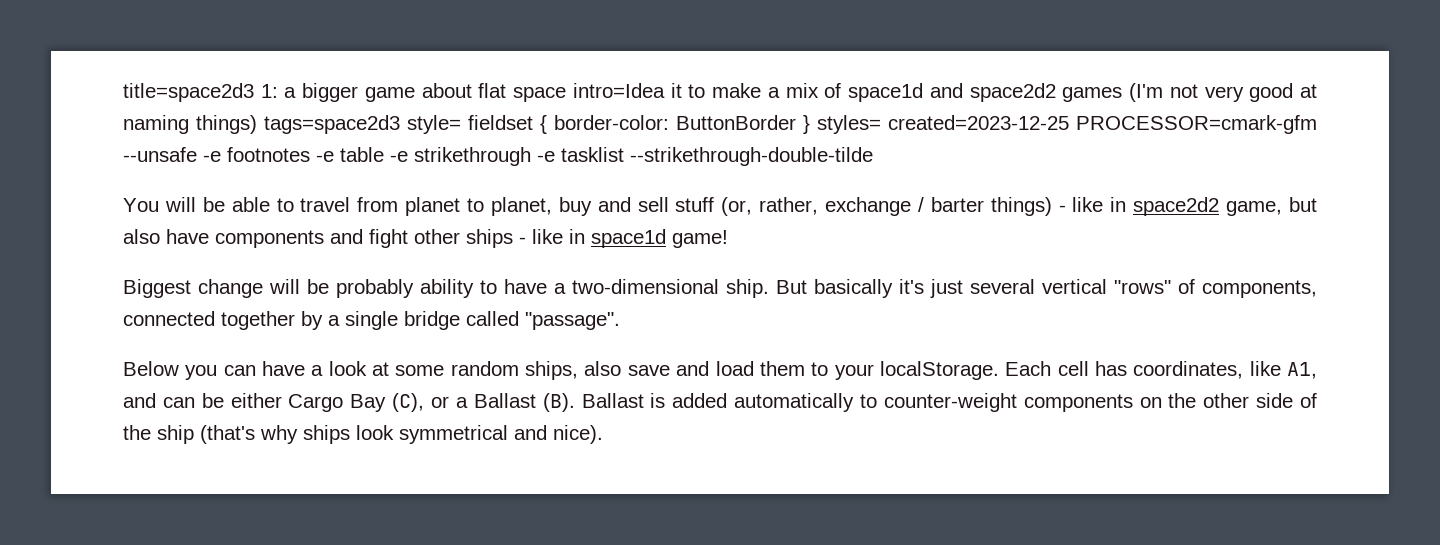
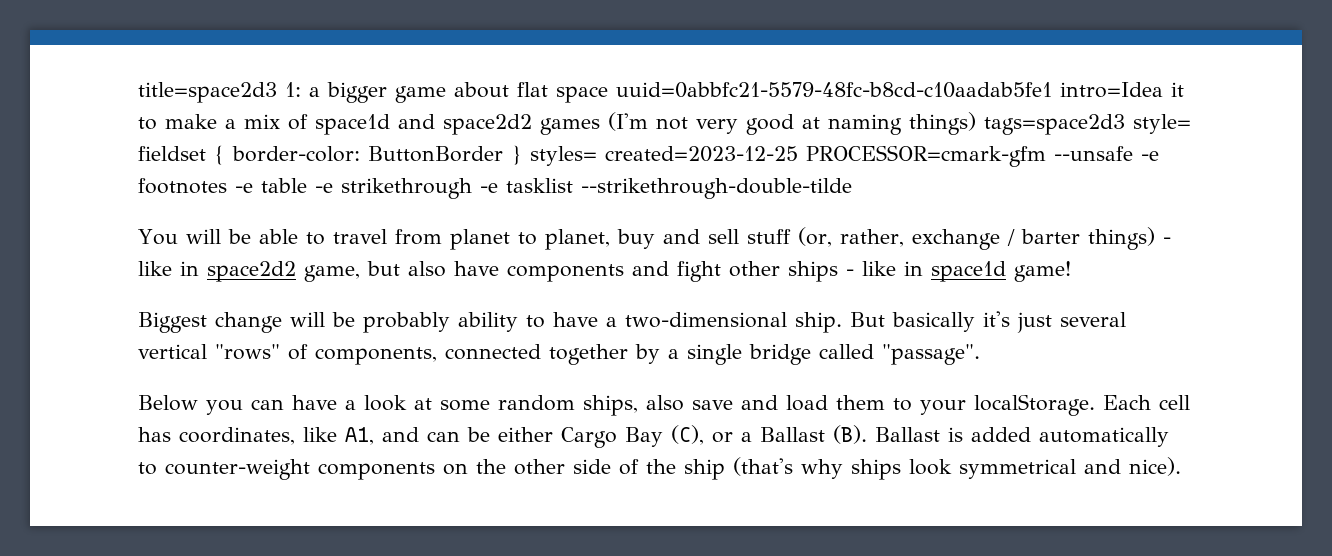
- title=space2d3 1: a bigger game about flat space intro=Idea it to make a mix of space1d and space2d2 games (I'm not very good at naming things) tags=space2d3 style= fieldset { border-color: ButtonBorder } styles= created=2023-12-25 PROCESSOR=cmark-gfm --unsafe -e footnotes -e table -e strikethrough -e tasklist --strikethrough-double-tilde
+ title=space2d3 1: a bigger game about flat space uuid=0abbfc21-5579-48fc-b8cd-c10aadab5fe1 intro=Idea it to make a mix of space1d and space2d2 games (I'm not very good at naming things) tags=space2d3 style= fieldset { border-color: ButtonBorder } styles= created=2023-12-25 PROCESSOR=cmark-gfm --unsafe -e footnotes -e table -e strikethrough -e tasklist --strikethrough-double-tilde

